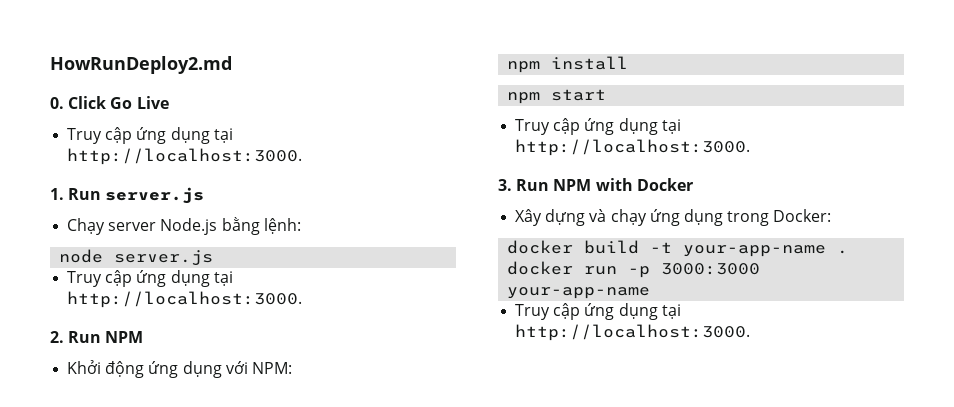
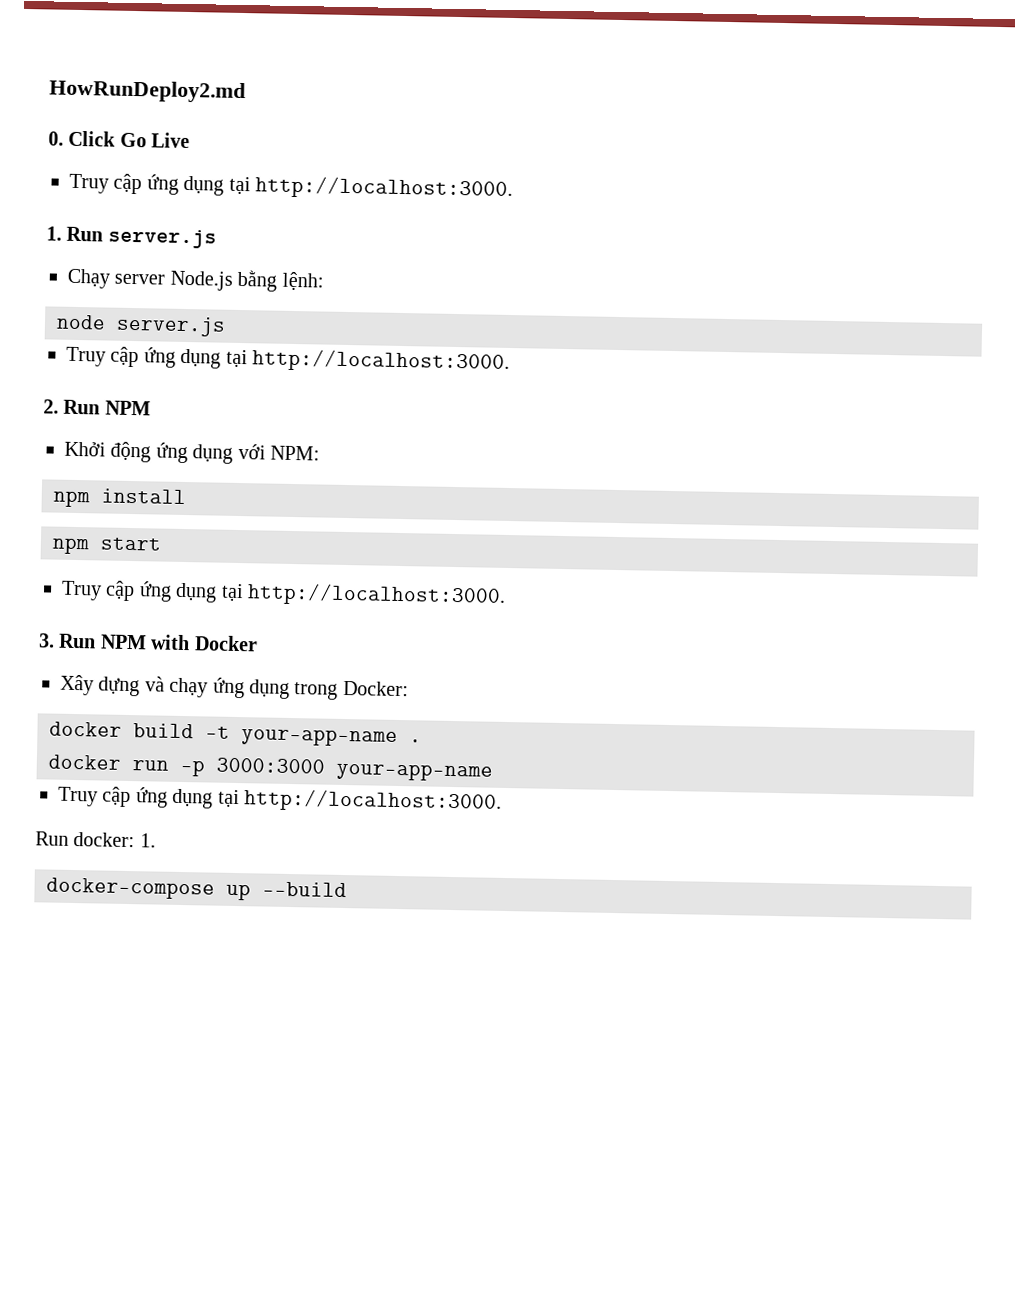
+ Run docker: 1.
+ docker-compose up --build

